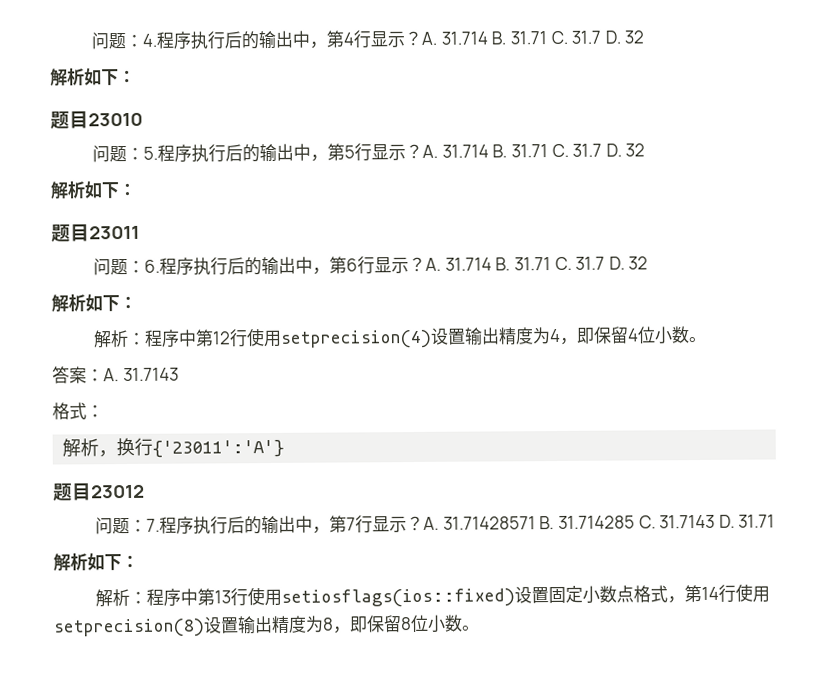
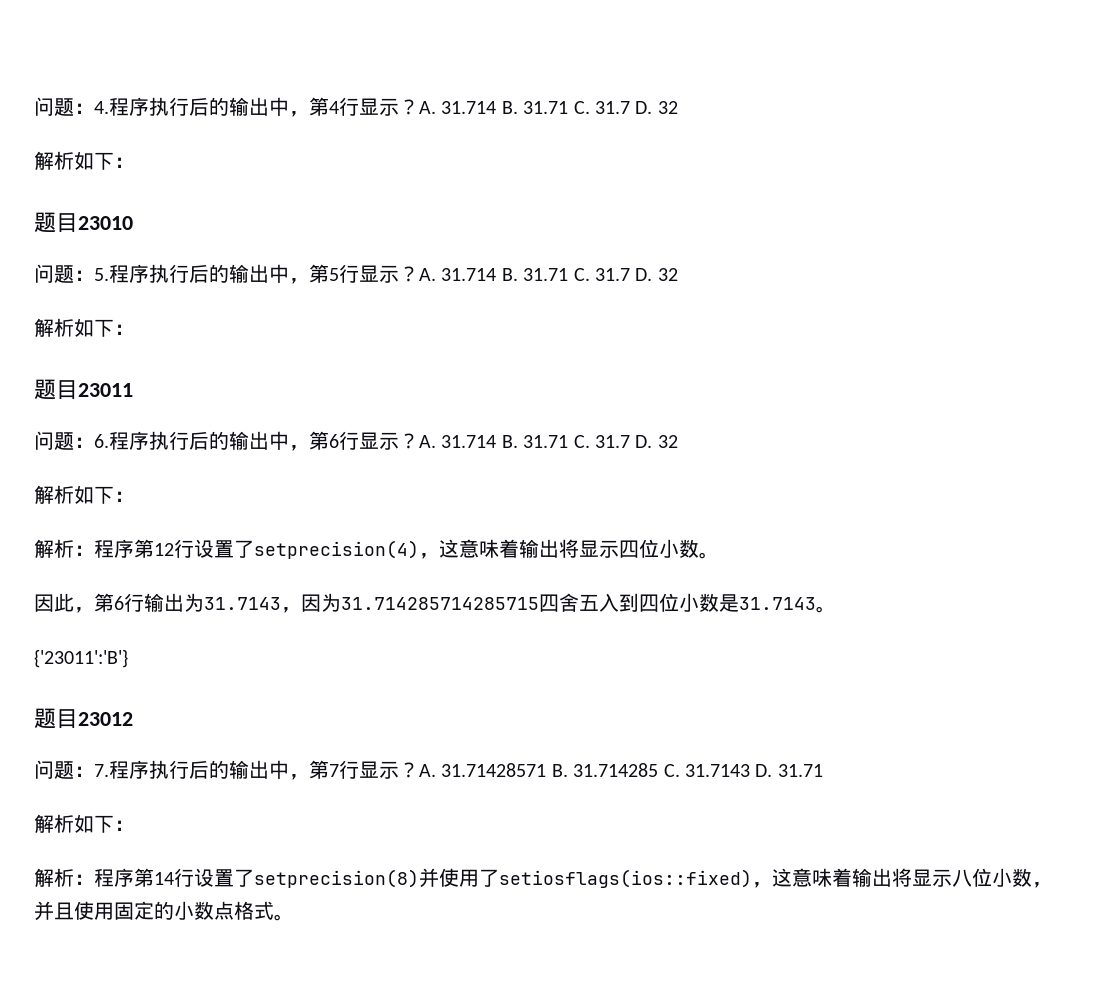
- 解析：程序中第12行使用setprecision(4)设置输出精度为4，即保留4位小数。
- 答案：A. 31.7143
- 格式：
- 解析，换行{'23011':'A'}
+ 解析：程序第12行设置了setprecision(4)，这意味着输出将显示四位小数。
+ 因此，第6行输出为31.7143，因为31.714285714285715四舍五入到四位小数是31.7143。
+ {'23011':'B'}
- 解析：程序中第13行使用setiosflags(ios::fixed)设置固定小数点格式，第14行使用setprecision(8)设置输出精度为8，即保留8位小数。
+ 解析：程序第14行设置了setprecision(8)并使用了setiosflags(ios::fixed)，这意味着输出将显示八位小数，并且使用固定的小数点格式。

